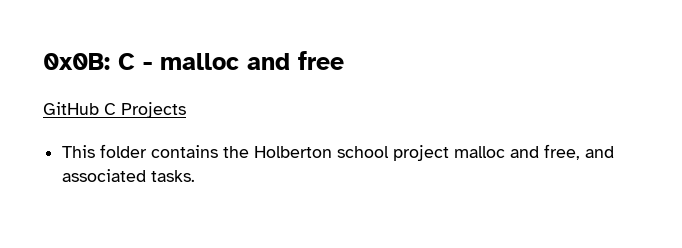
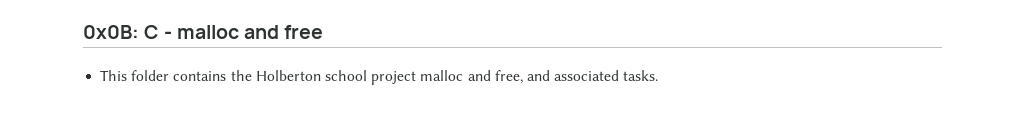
- GitHub C Projects

